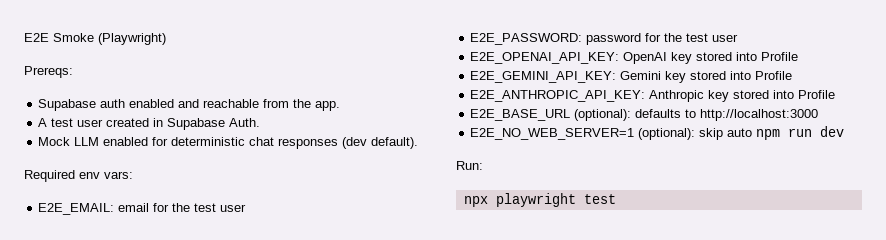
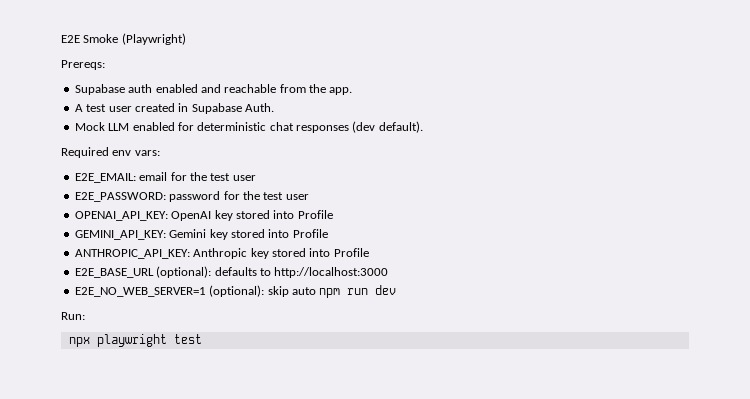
- E2E_OPENAI_API_KEY: OpenAI key stored into Profile
+ OPENAI_API_KEY: OpenAI key stored into Profile
- E2E_GEMINI_API_KEY: Gemini key stored into Profile
+ GEMINI_API_KEY: Gemini key stored into Profile
- E2E_ANTHROPIC_API_KEY: Anthropic key stored into Profile
+ ANTHROPIC_API_KEY: Anthropic key stored into Profile

